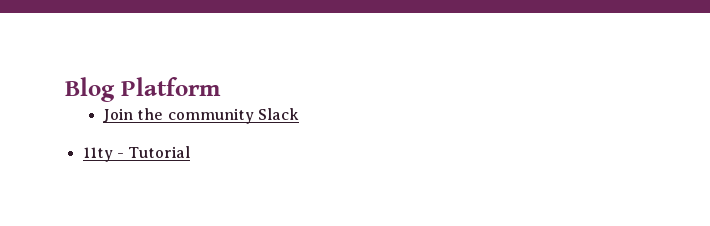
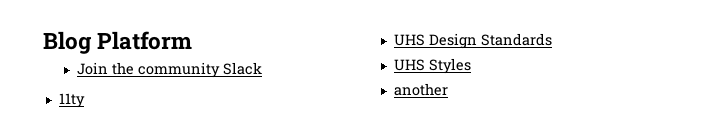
- 11ty - Tutorial
+ 11ty
+ UHS Design Standards
+ UHS Styles
+ another

